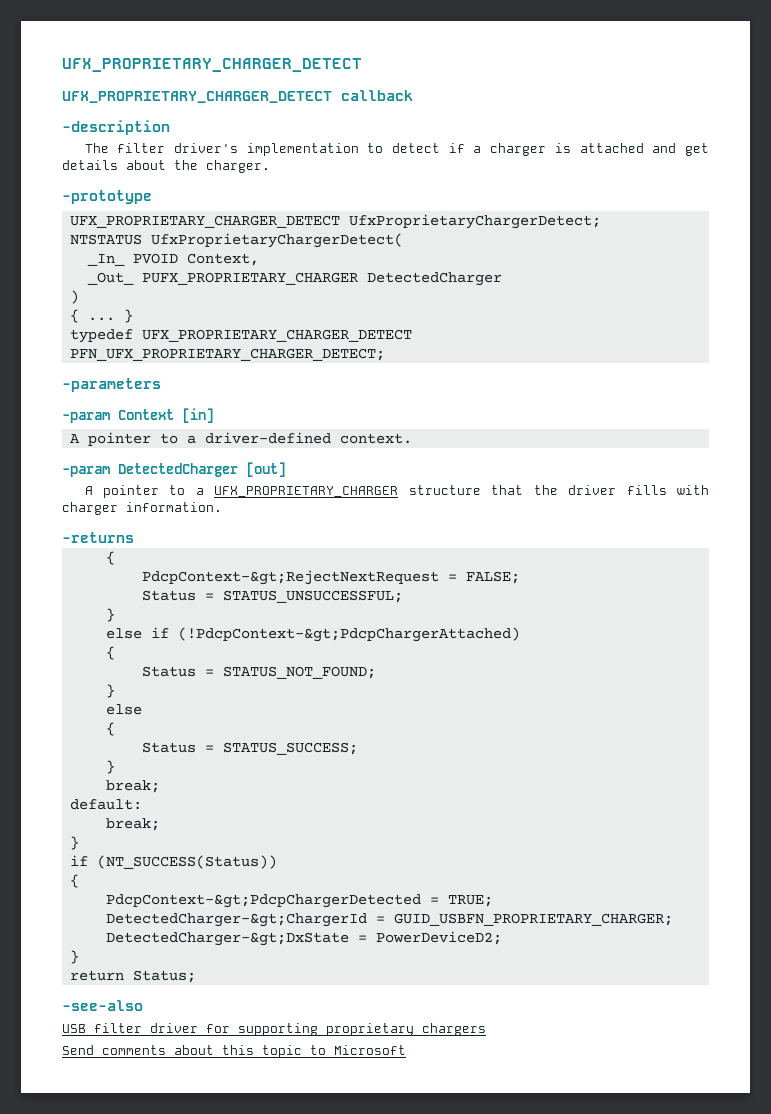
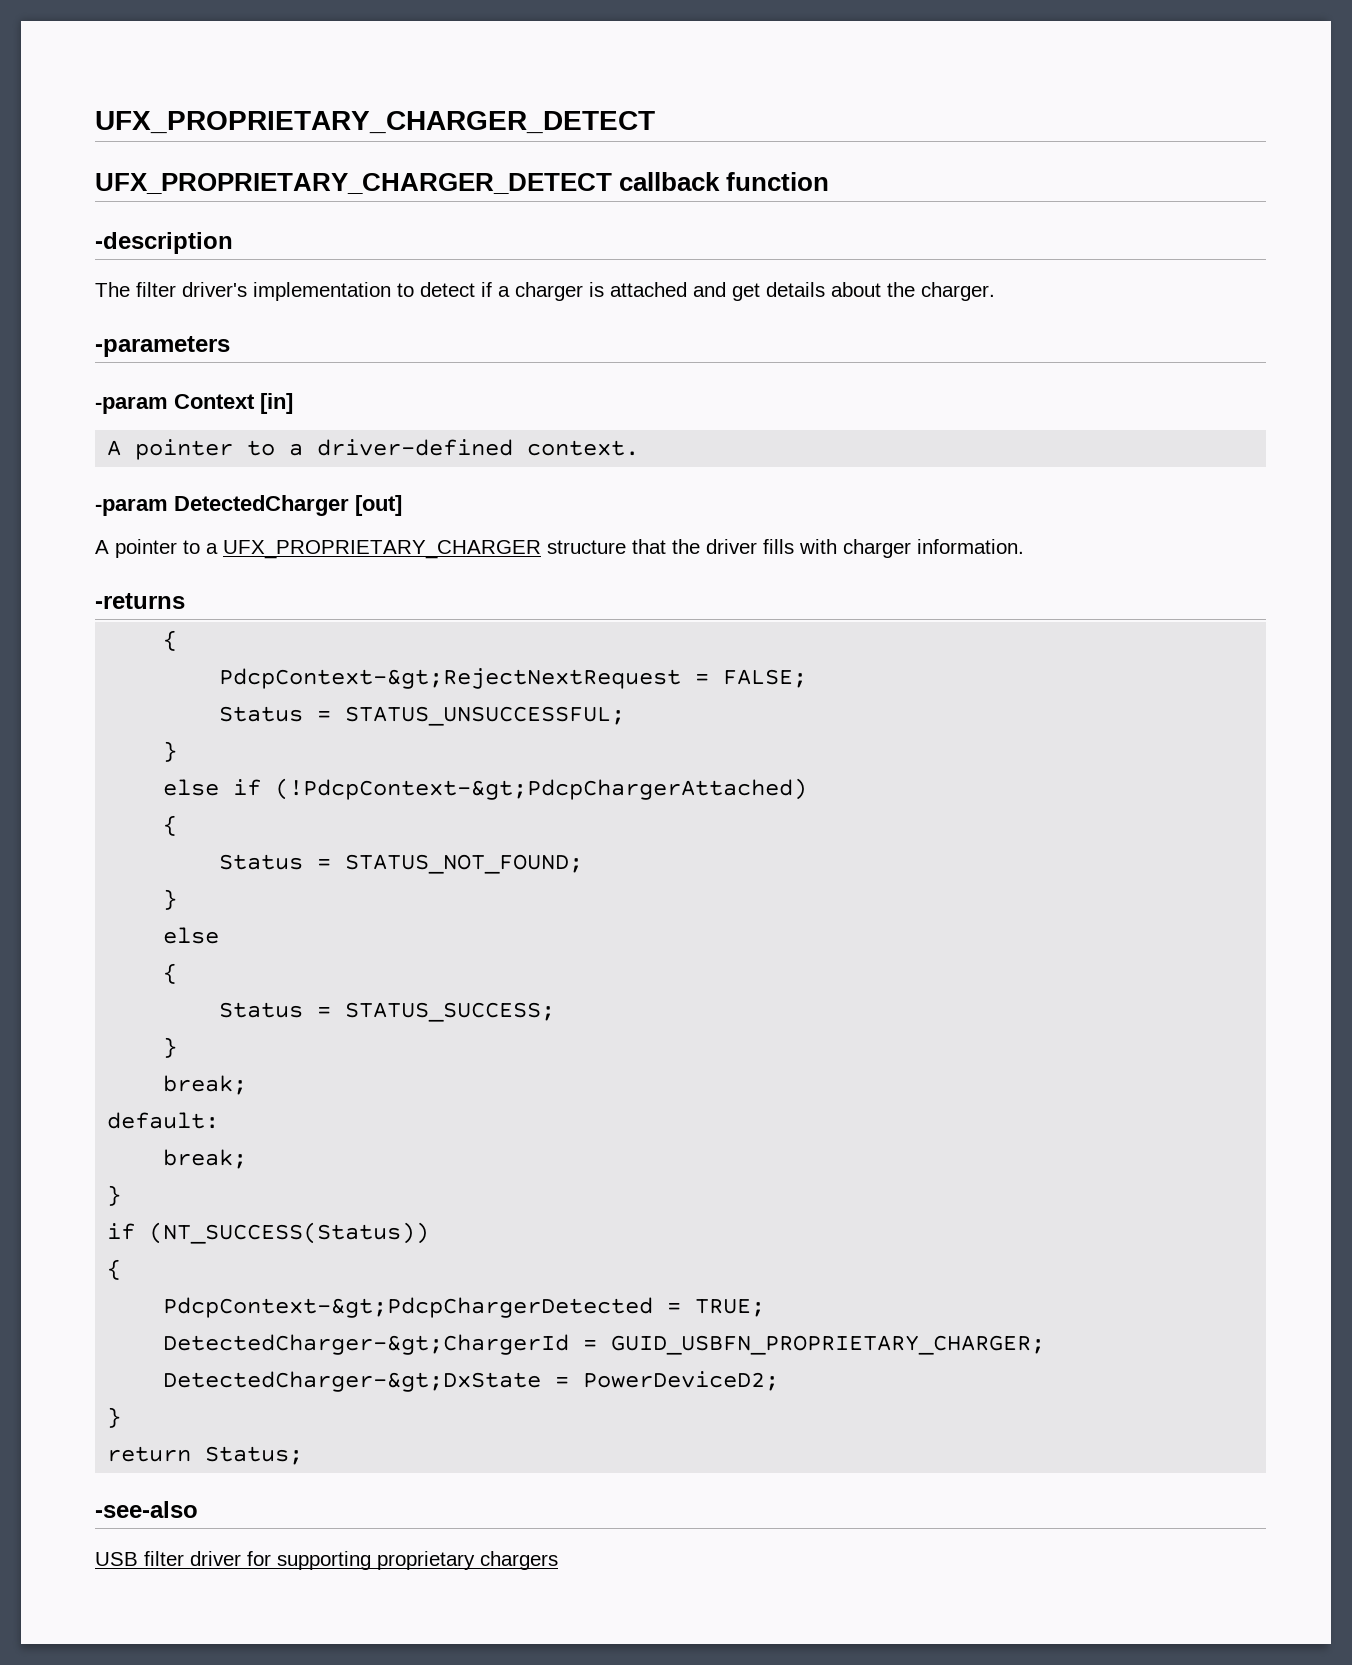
- UFX_PROPRIETARY_CHARGER_DETECT callback
+ UFX_PROPRIETARY_CHARGER_DETECT callback function
- -prototype
- UFX_PROPRIETARY_CHARGER_DETECT UfxProprietaryChargerDetect;
- NTSTATUS UfxProprietaryChargerDetect(
- _In_ PVOID Context,
- _Out_ PUFX_PROPRIETARY_CHARGER DetectedCharger
- )
- { ... }
- typedef UFX_PROPRIETARY_CHARGER_DETECT PFN_UFX_PROPRIETARY_CHARGER_DETECT;
- Send comments about this topic to Microsoft

